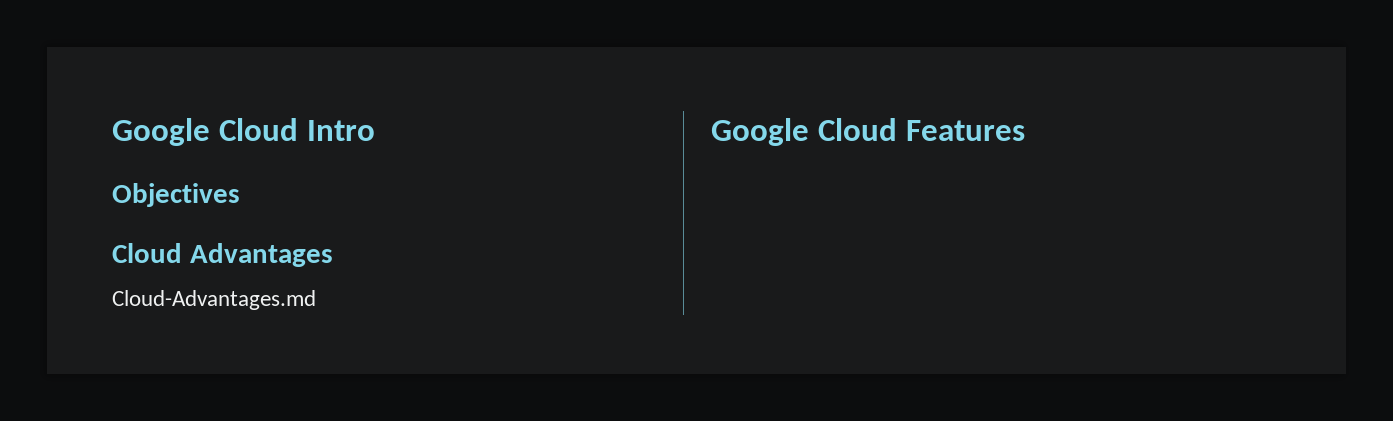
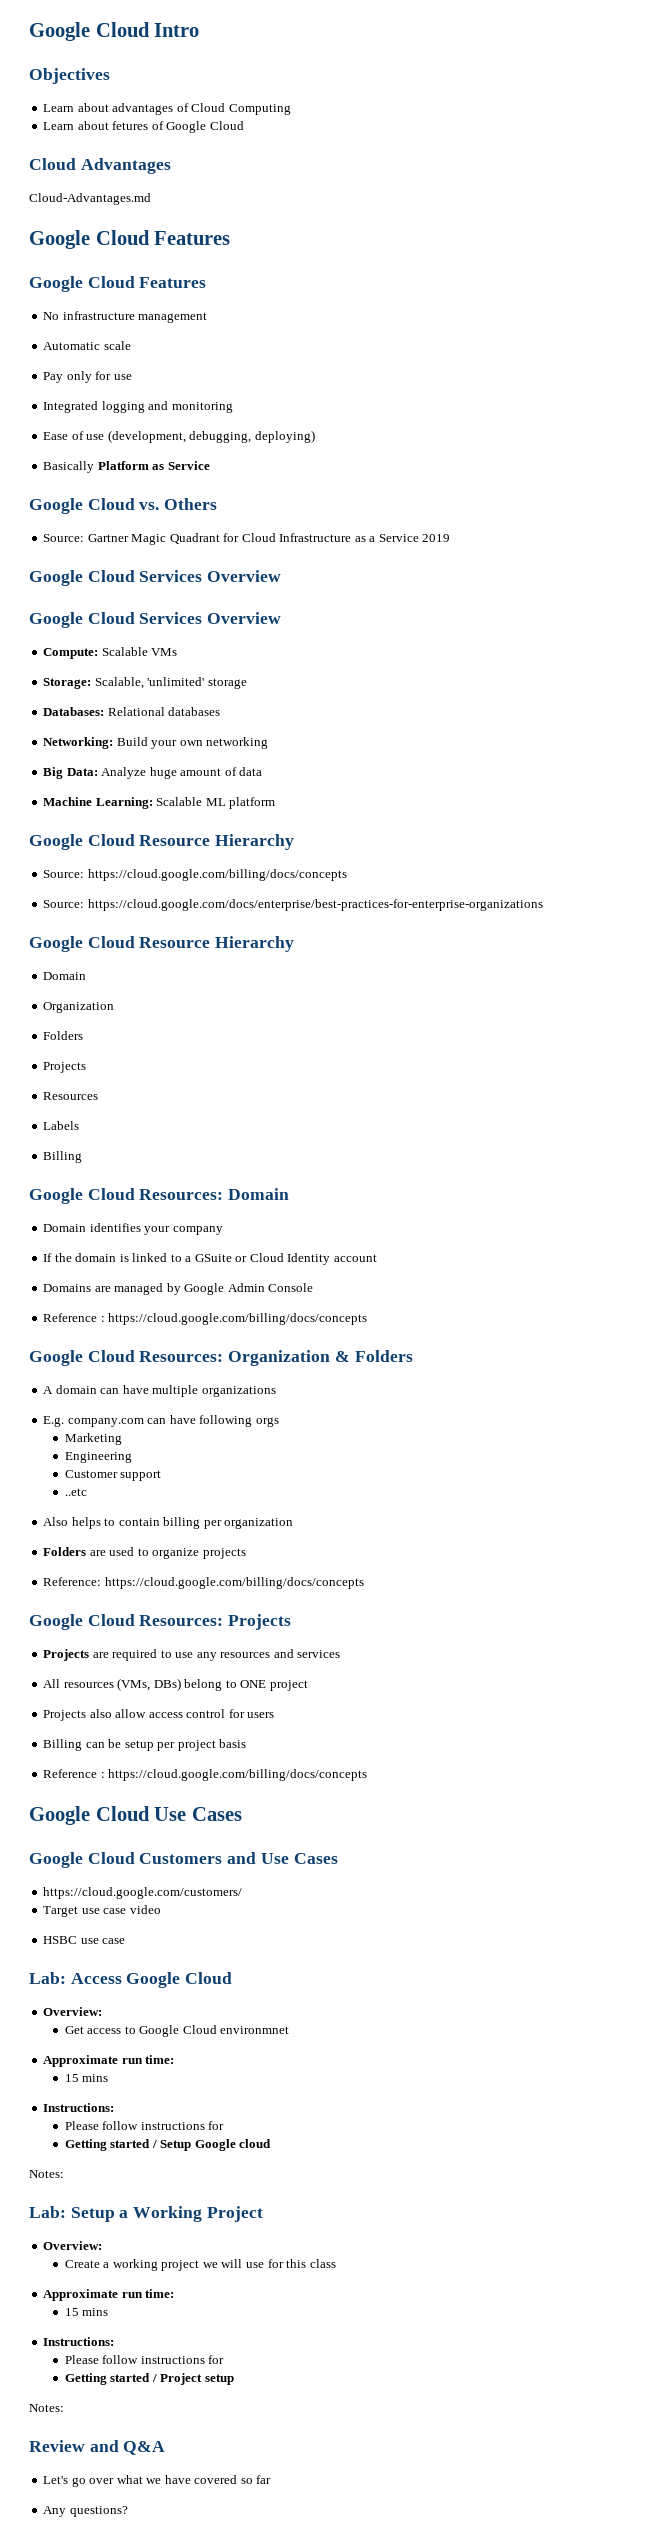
+ Learn about advantages of Cloud Computing
+ Learn about fetures of Google Cloud
  Cloud-Advantages.md
  Google Cloud Features
+ Google Cloud Features
+ No infrastructure management
+ Automatic scale
+ Pay only for use
+ Integrated logging and monitoring
+ Ease of use (development, debugging, deploying)
+ Basically Platform as Service
+ Google Cloud vs. Others
+ Source: Gartner Magic Quadrant for Cloud Infrastructure as a Service 2019
+ Google Cloud Services Overview
+ Google Cloud Services Overview
+ Compute: Scalable VMs
+ Storage: Scalable, 'unlimited' storage
+ Databases: Relational databases
+ Networking: Build your own networking
+ Big Data: Analyze huge amount of data
+ Machine Learning: Scalable ML platform
+ Google Cloud Resource Hierarchy
+ Source: https://cloud.google.com/billing/docs/concepts
+ Source: https://cloud.google.com/docs/enterprise/best-practices-for-enterprise-organizations
+ Google Cloud Resource Hierarchy
+ Domain
+ Organization
+ Folders
+ Projects
+ Resources
+ Labels
+ Billing
+ Google Cloud Resources: Domain
+ Domain identifies your company
+ If the domain is linked to a GSuite or Cloud Identity account
+ Domains are managed by Google Admin Console
+ Reference : https://cloud.google.com/billing/docs/concepts
+ Google Cloud Resources: Organization & Folders
+ A domain can have multiple organizations
+ E.g. company.com can have following orgs
+ Marketing
+ Engineering
+ Customer support
+ ..etc
+ Also helps to contain billing per organization
+ Folders are used to organize projects
+ Reference: https://cloud.google.com/billing/docs/concepts
+ Google Cloud Resources: Projects
+ Projects are required to use any resources and services
+ All resources (VMs, DBs) belong to ONE project
+ Projects also allow access control for users
+ Billing can be setup per project basis
+ Reference : https://cloud.google.com/billing/docs/concepts
+ Google Cloud Use Cases
+ Google Cloud Customers and Use Cases
+ https://cloud.google.com/customers/
+ Target use case video
+ HSBC use case
+ Lab: Access Google Cloud
+ Overview:
+ Get access to Google Cloud environmnet
+ Approximate run time:
+ 15 mins
+ Instructions:
+ Please follow instructions for
+ Getting started / Setup Google cloud
+ Notes:
+ Lab: Setup a Working Project
+ Overview:
+ Create a working project we will use for this class
+ Approximate run time:
+ 15 mins
+ Instructions:
+ Please follow instructions for
+ Getting started / Project setup
+ Notes:
+ Review and Q&A
+ Let's go over what we have covered so far
+ Any questions?

